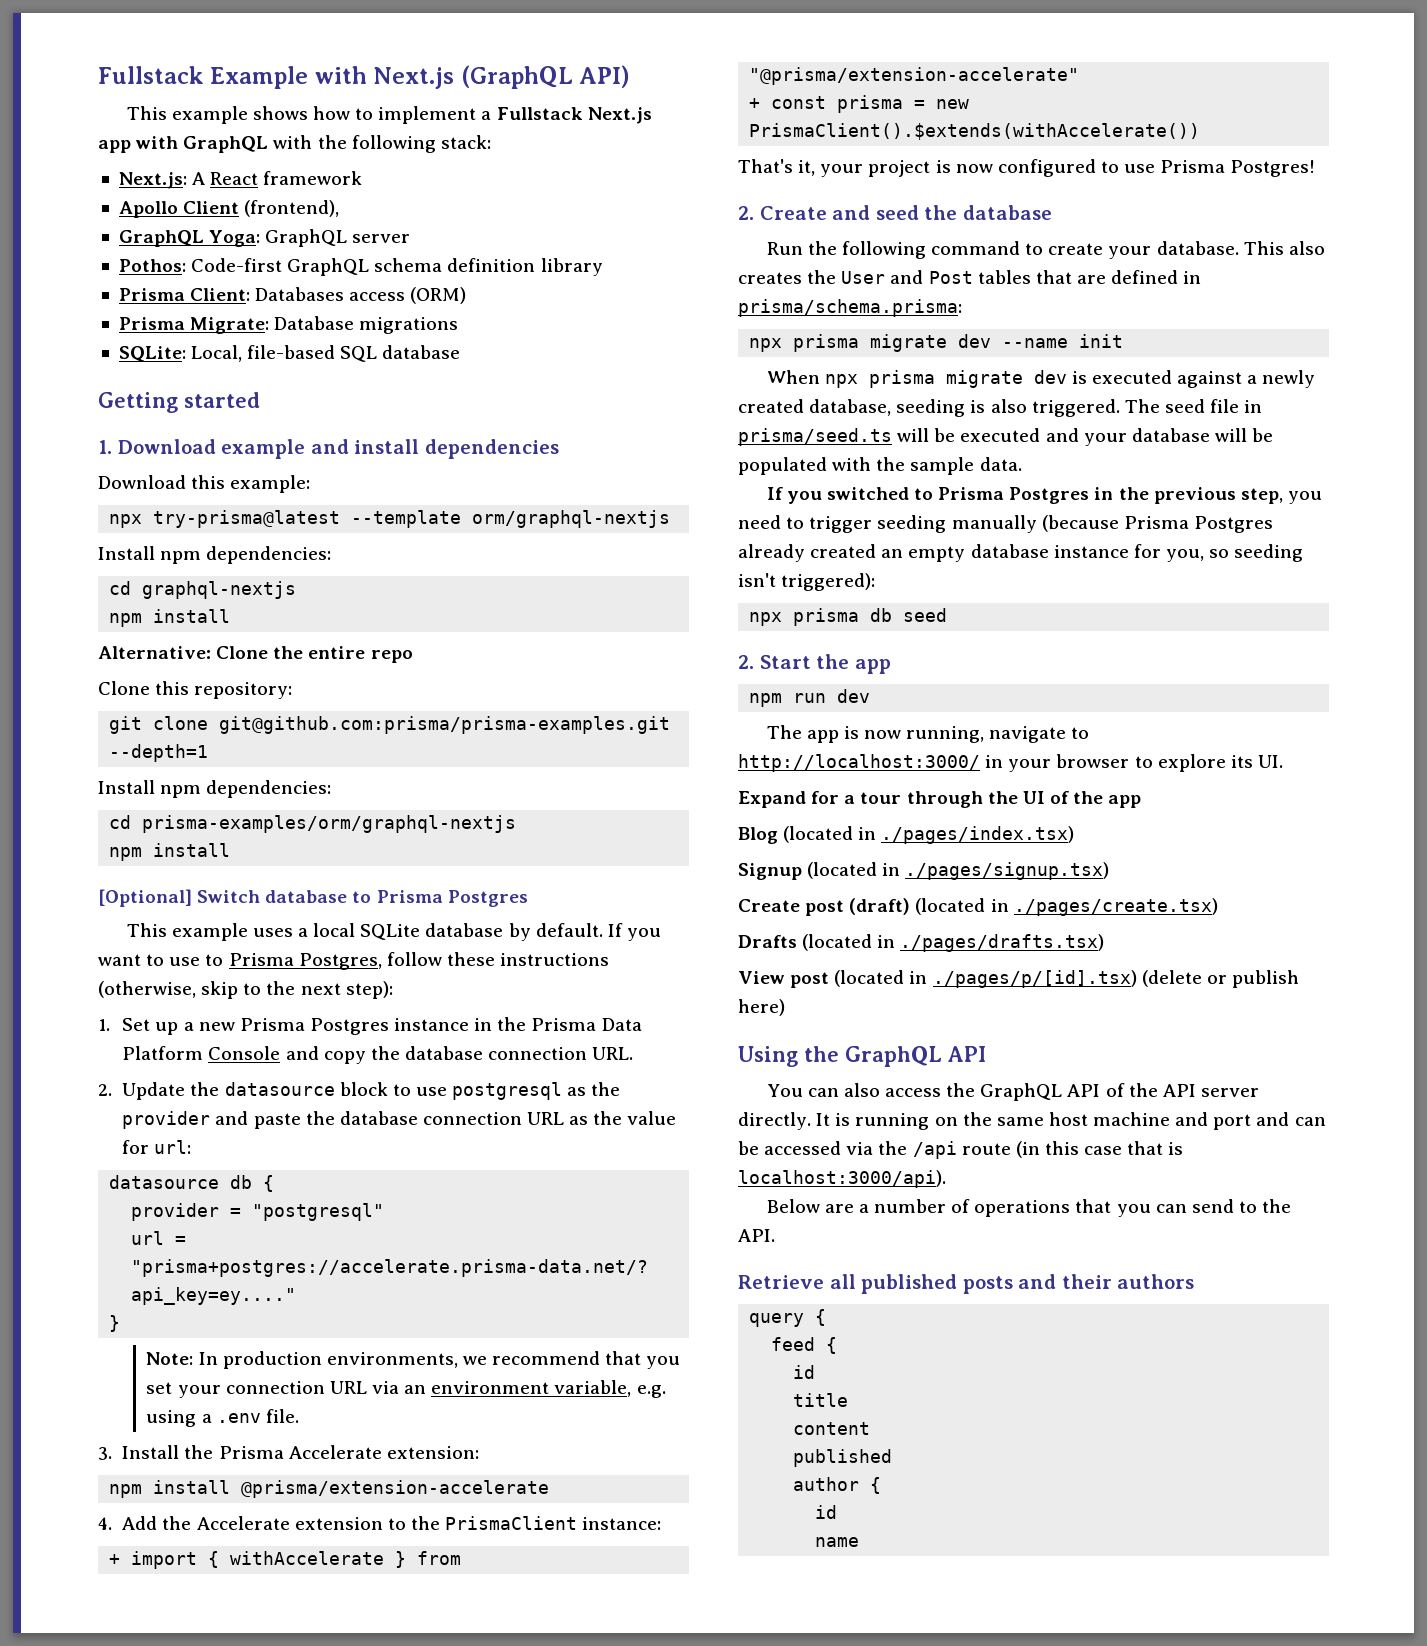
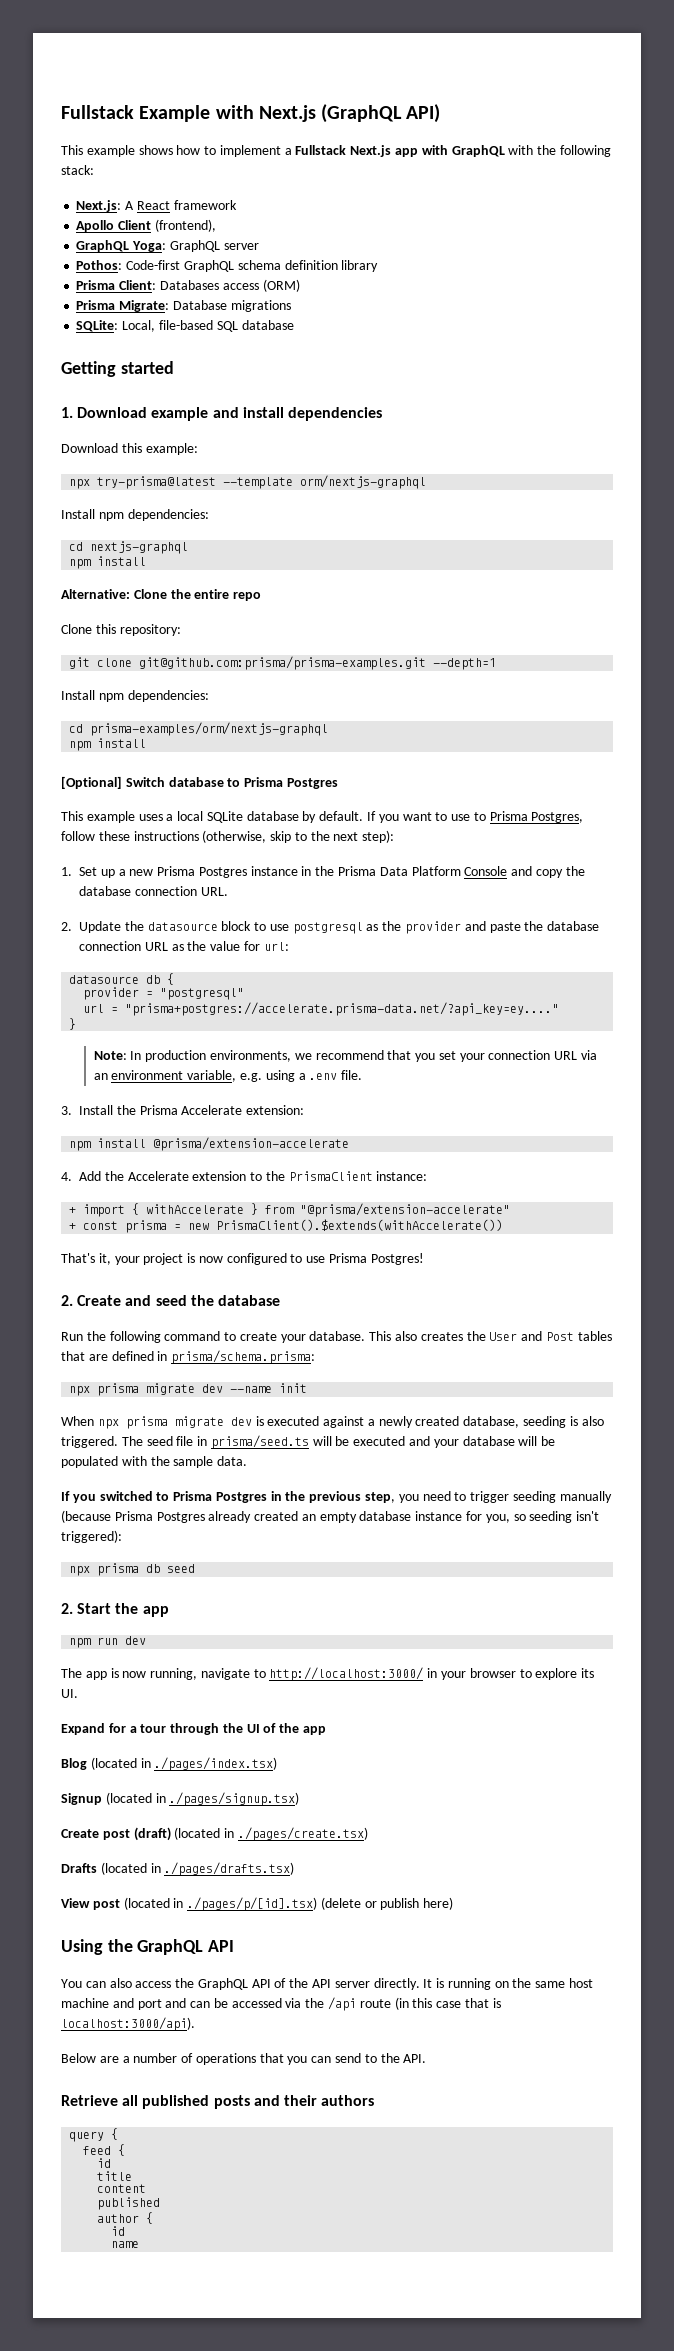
- npx try-prisma@latest --template orm/graphql-nextjs
+ npx try-prisma@latest --template orm/nextjs-graphql
  Install npm dependencies:
- cd graphql-nextjs
+ cd nextjs-graphql
- cd prisma-examples/orm/graphql-nextjs
+ cd prisma-examples/orm/nextjs-graphql

